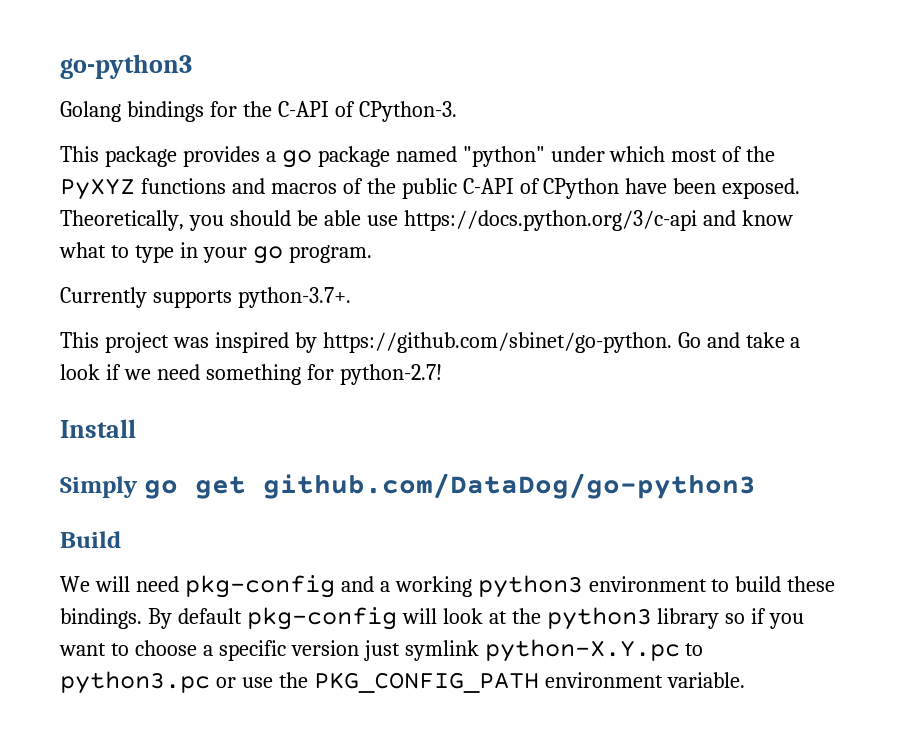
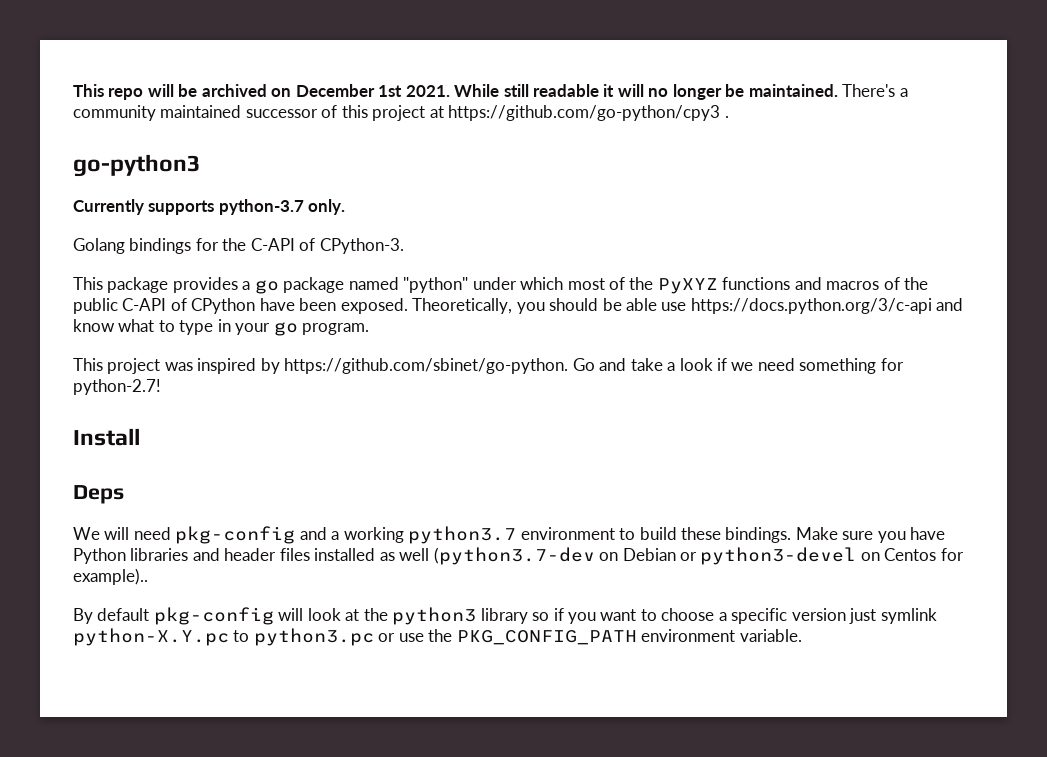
+ This repo will be archived on December 1st 2021. While still readable it will no longer be maintained. There's a community maintained successor of this project at https://github.com/go-python/cpy3 .
  go-python3
+ Currently supports python-3.7 only.
- Currently supports python-3.7+.
- Simply go get github.com/DataDog/go-python3
- Build
+ Deps
- We will need pkg-config and a working python3 environment to build these bindings. By default pkg-config will look at the python3 library so if you want to choose a specific version just symlink python-X.Y.pc to python3.pc or use the PKG_CONFIG_PATH environment variable.
+ We will need pkg-config and a working python3.7 environment to build these bindings. Make sure you have Python libraries and header files installed as well (python3.7-dev on Debian or python3-devel on Centos for example)..
+ By default pkg-config will look at the python3 library so if you want to choose a specific version just symlink python-X.Y.pc to python3.pc or use the PKG_CONFIG_PATH environment variable.

